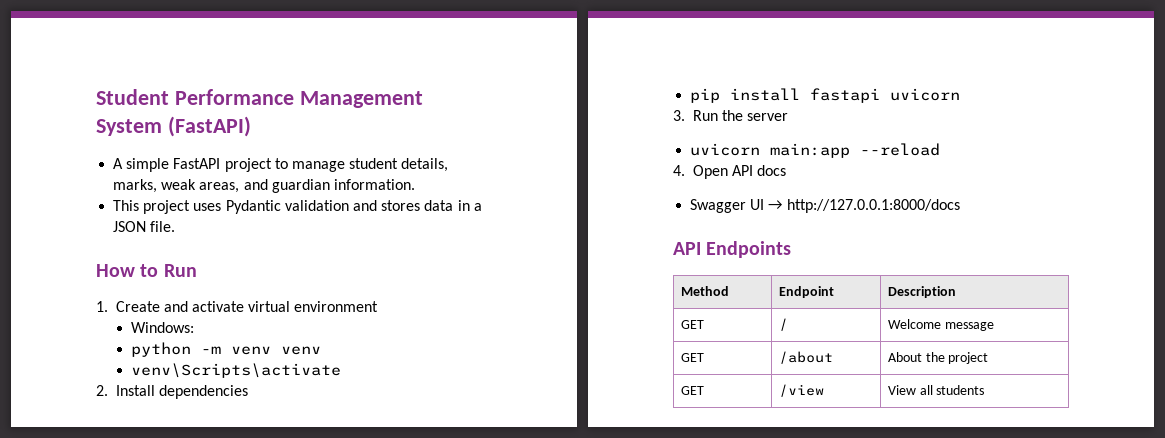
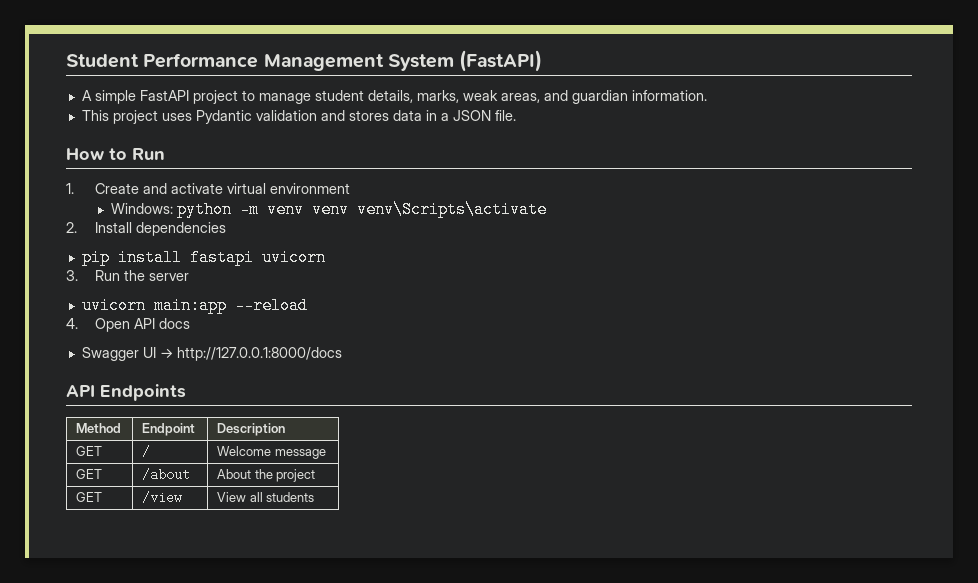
- Windows:
- python -m venv venv
- venv\Scripts\activate
+ Windows: python -m venv venv venv\Scripts\activate

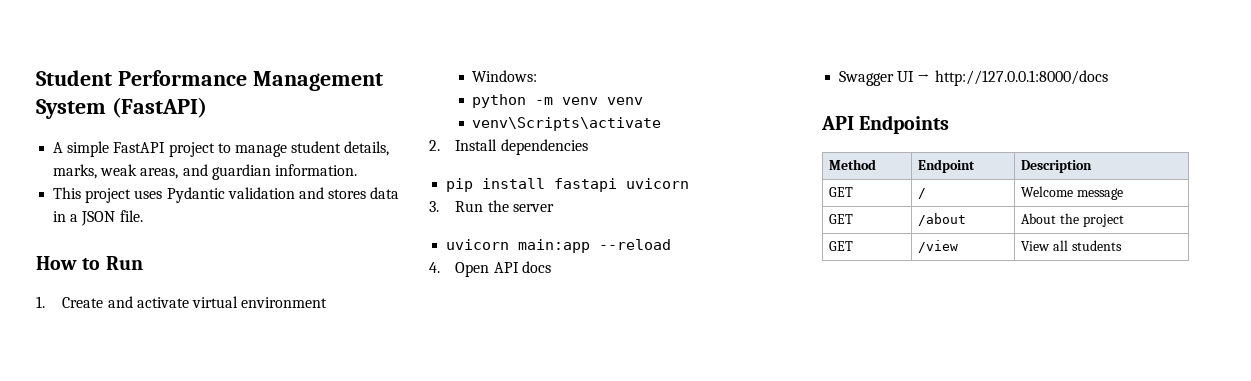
- Windows: python -m venv venv venv\Scripts\activate
+ Windows:
+ python -m venv venv
+ venv\Scripts\activate

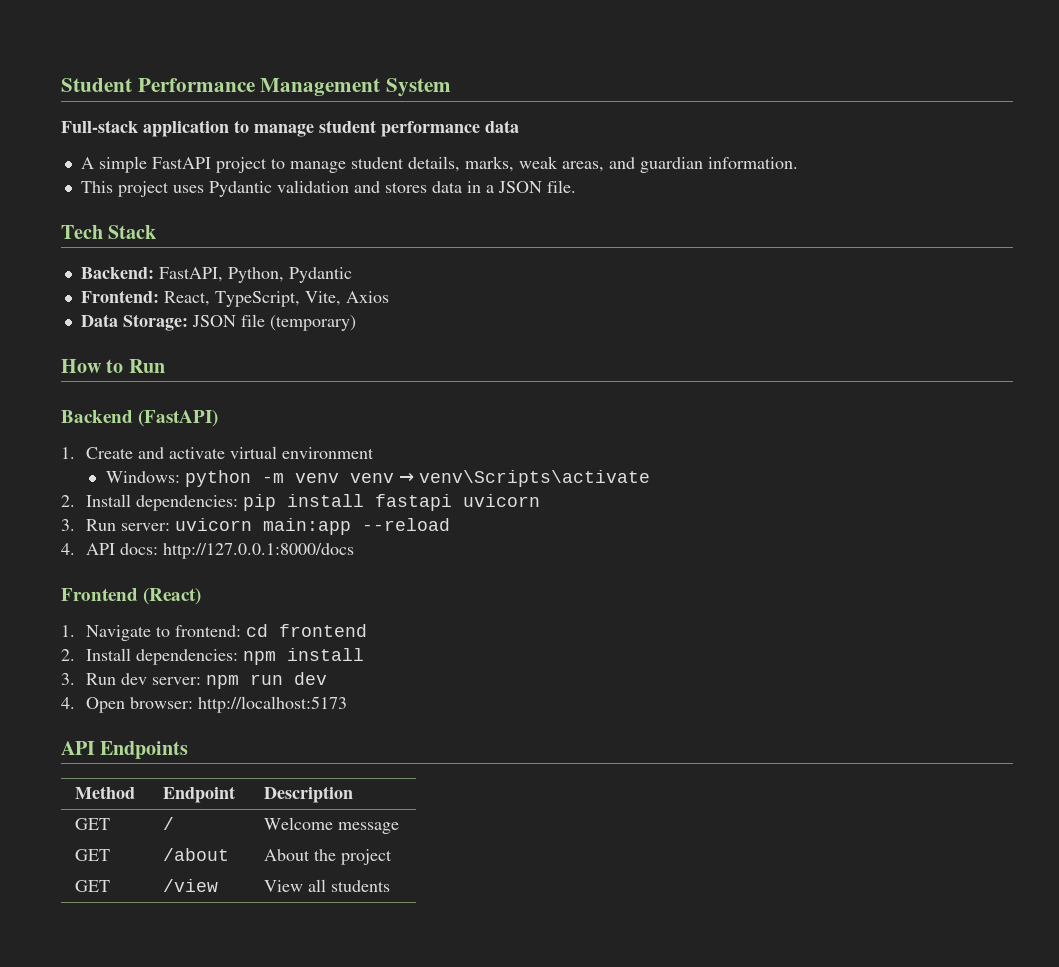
- Student Performance Management System (FastAPI)
+ Student Performance Management System
+ Full-stack application to manage student performance data
+ Tech Stack
+ Backend: FastAPI, Python, Pydantic
+ Frontend: React, TypeScript, Vite, Axios
+ Data Storage: JSON file (temporary)
+ Backend (FastAPI)
- Windows:
- python -m venv venv
- venv\Scripts\activate
+ Windows: python -m venv venv → venv\Scripts\activate
- 2. Install dependencies
- pip install fastapi uvicorn
+ 2. Install dependencies: pip install fastapi uvicorn
- 3. Run the server
- uvicorn main:app --reload
+ 3. Run server: uvicorn main:app --reload
- 4. Open API docs
- Swagger UI → http://127.0.0.1:8000/docs
+ 4. API docs: http://127.0.0.1:8000/docs
+ Frontend (React)
+ 1. Navigate to frontend: cd frontend
+ 2. Install dependencies: npm install
+ 3. Run dev server: npm run dev
+ 4. Open browser: http://localhost:5173

